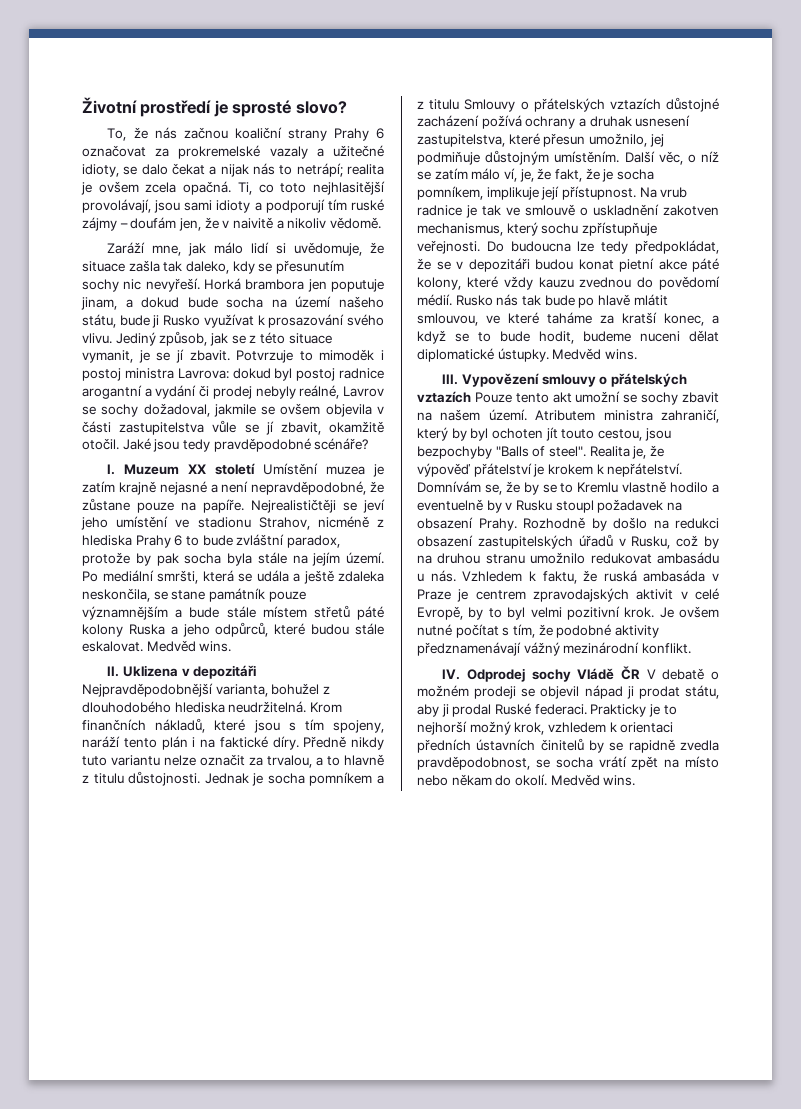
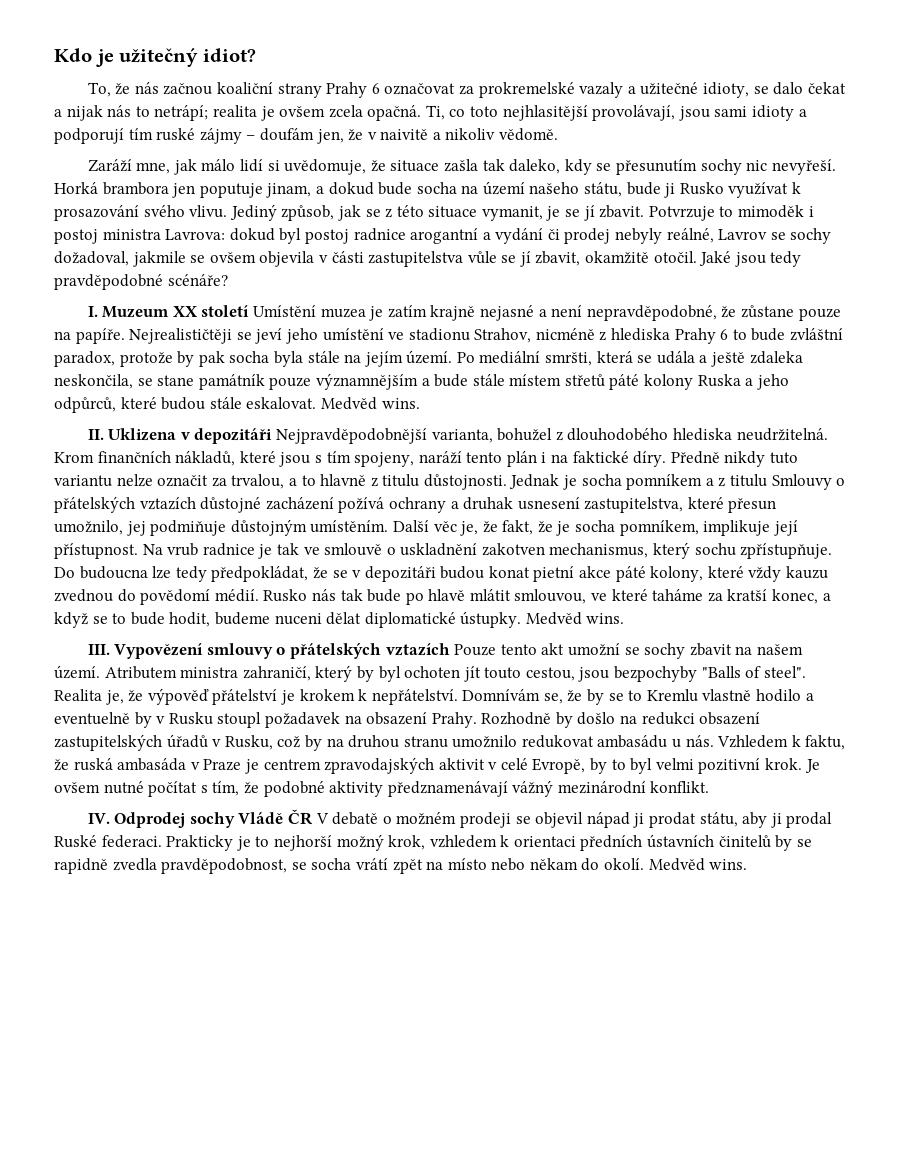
- Životní prostředí je sprosté slovo?
+ Kdo je užitečný idiot?
- Další věc, o níž se zatím málo ví, je, že fakt, že je socha pomníkem, implikuje její přístupnost.
+ Další věc je, že fakt, že je socha pomníkem, implikuje její přístupnost.
- Na vrub radnice je tak ve smlouvě o uskladnění zakotven mechanismus, který sochu zpřístupňuje veřejnosti.
+ Na vrub radnice je tak ve smlouvě o uskladnění zakotven mechanismus, který sochu zpřístupňuje.

